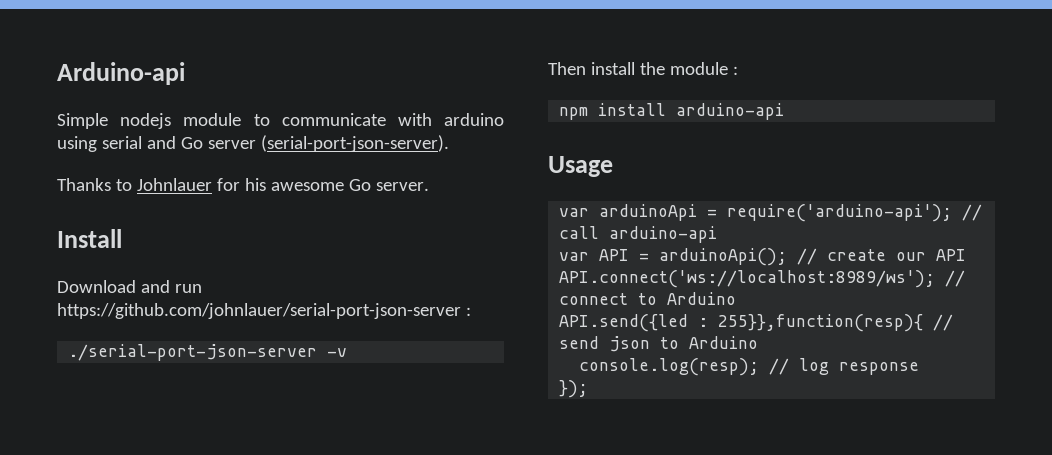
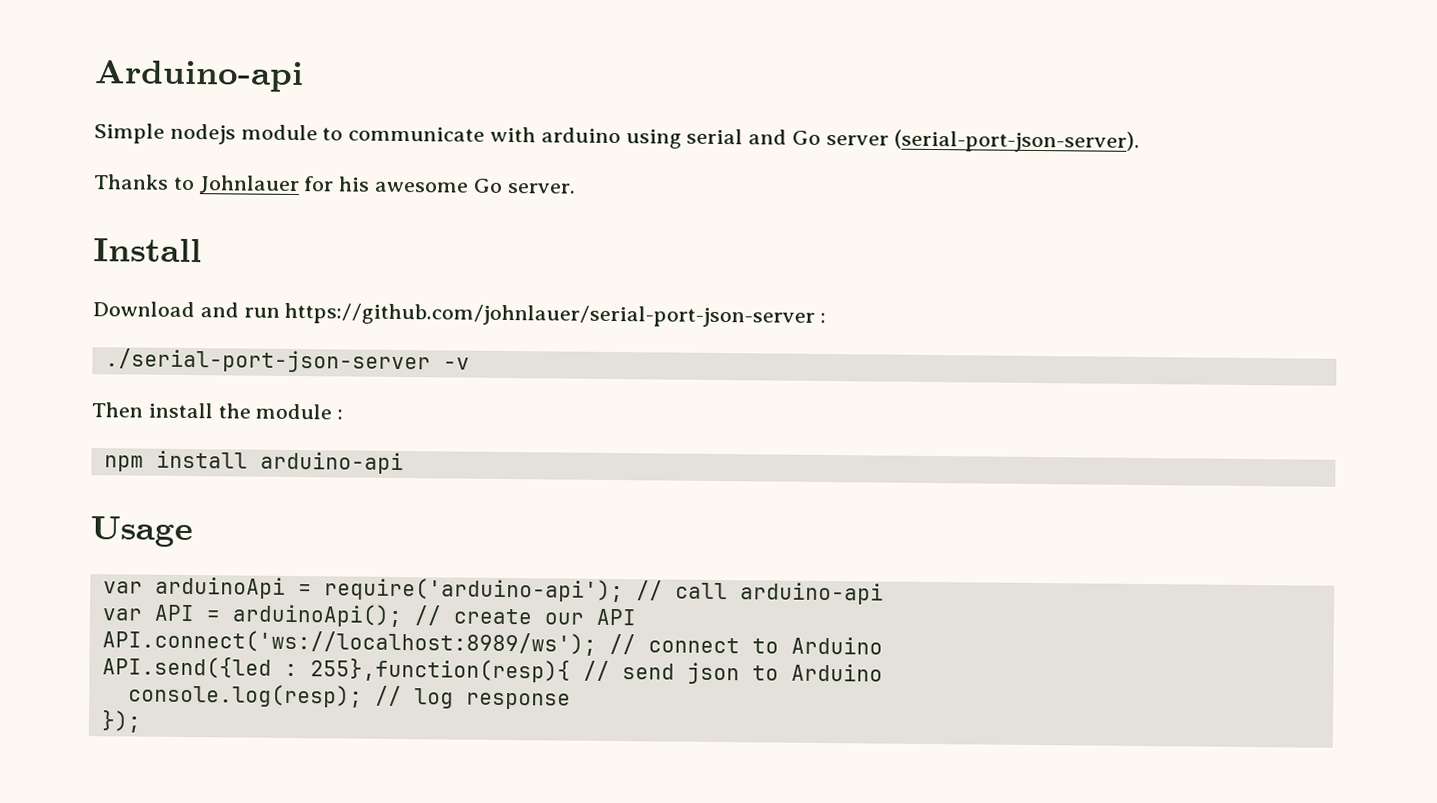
- API.send({led : 255}},function(resp){ // send json to Arduino
+ API.send({led : 255},function(resp){ // send json to Arduino

